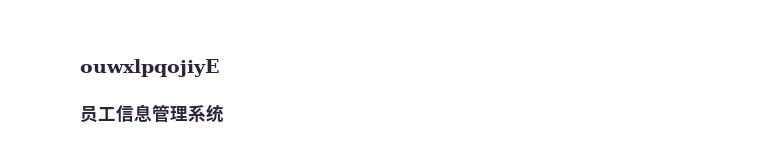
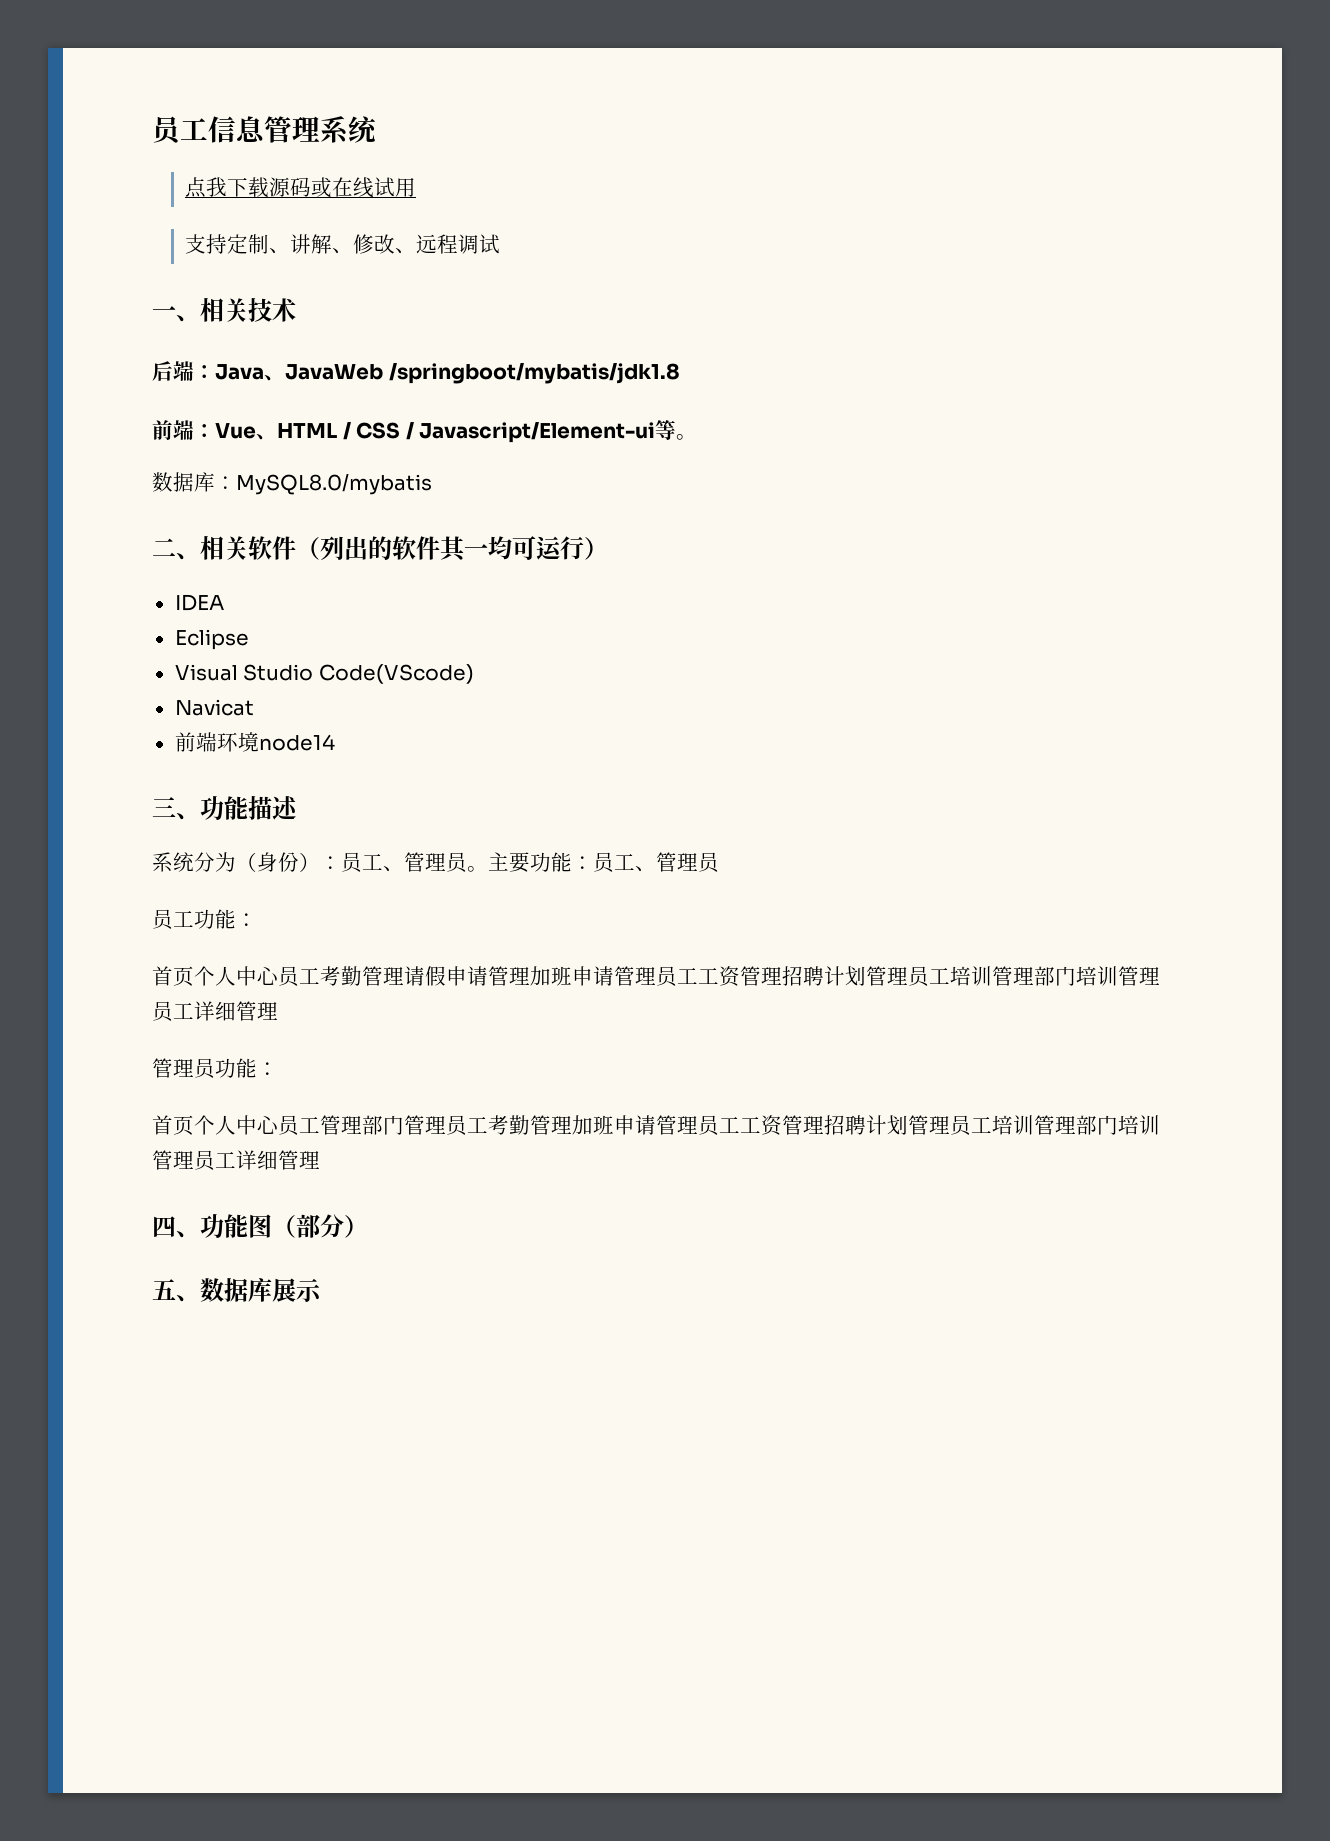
- ouwxlpqojiyE
+ 点我下载源码或在线试用
+ 支持定制、讲解、修改、远程调试
+ 一、相关技术
+ 后端：Java、JavaWeb /springboot/mybatis/jdk1.8
+ 前端：Vue、HTML / CSS / Javascript/Element-ui等。
+ 数据库：MySQL8.0/mybatis
+ 二、相关软件（列出的软件其一均可运行）
+ IDEA
+ Eclipse
+ Visual Studio Code(VScode)
+ Navicat
+ 前端环境node14
+ 三、功能描述
+ 系统分为（身份）：员工、管理员。主要功能：员工、管理员
+ 员工功能：
+ 首页个人中心员工考勤管理请假申请管理加班申请管理员工工资管理招聘计划管理员工培训管理部门培训管理员工详细管理
+ 管理员功能：
+ 首页个人中心员工管理部门管理员工考勤管理加班申请管理员工工资管理招聘计划管理员工培训管理部门培训管理员工详细管理
+ 四、功能图（部分）
+ 五、数据库展示

